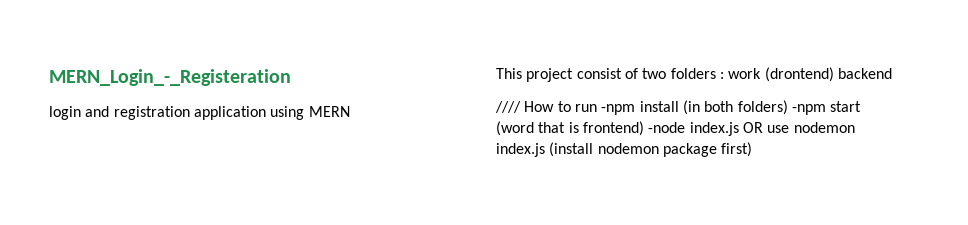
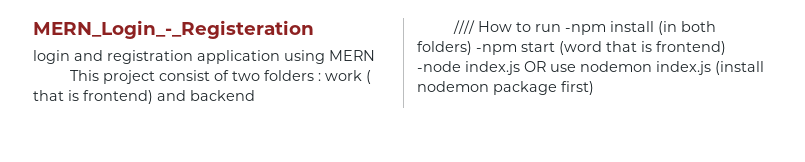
- This project consist of two folders : work (drontend) backend
+ This project consist of two folders : work ( that is frontend) and backend

